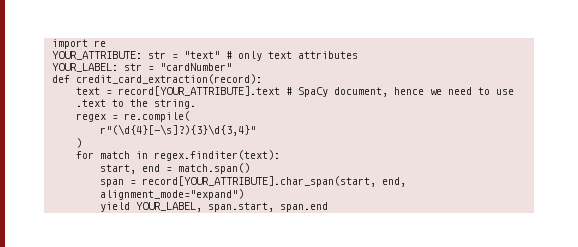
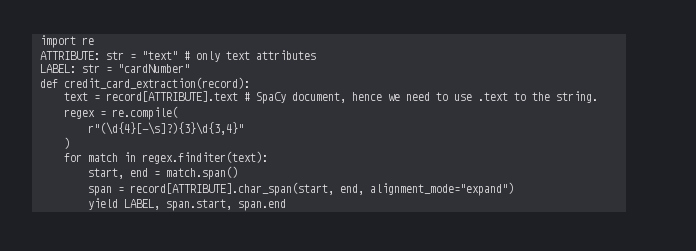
- YOUR_ATTRIBUTE: str = "text" # only text attributes
+ ATTRIBUTE: str = "text" # only text attributes
- YOUR_LABEL: str = "cardNumber"
+ LABEL: str = "cardNumber"
- text = record[YOUR_ATTRIBUTE].text # SpaCy document, hence we need to use .text to the string.
+ text = record[ATTRIBUTE].text # SpaCy document, hence we need to use .text to the string.
- span = record[YOUR_ATTRIBUTE].char_span(start, end, alignment_mode="expand")
+ span = record[ATTRIBUTE].char_span(start, end, alignment_mode="expand")
- yield YOUR_LABEL, span.start, span.end
+ yield LABEL, span.start, span.end

